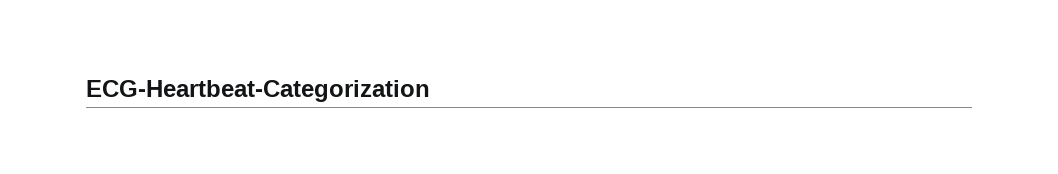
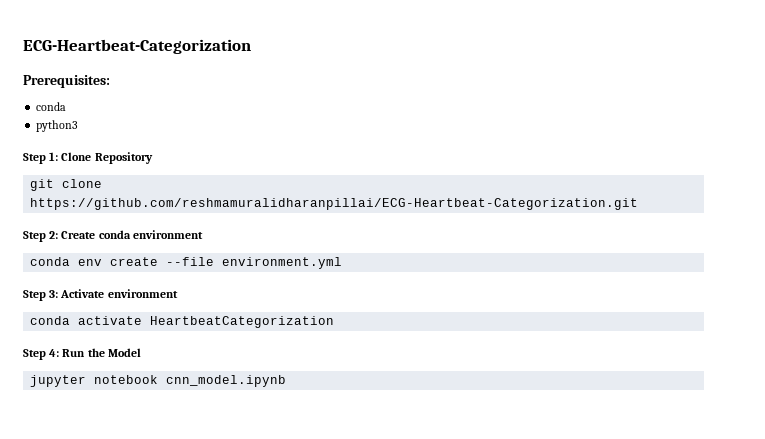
+ Prerequisites:
+ conda
+ python3
+ Step 1: Clone Repository
+ git clone https://github.com/reshmamuralidharanpillai/ECG-Heartbeat-Categorization.git
+ Step 2: Create conda environment
+ conda env create --file environment.yml
+ Step 3: Activate environment
+ conda activate HeartbeatCategorization
+ Step 4: Run the Model
+ jupyter notebook cnn_model.ipynb

